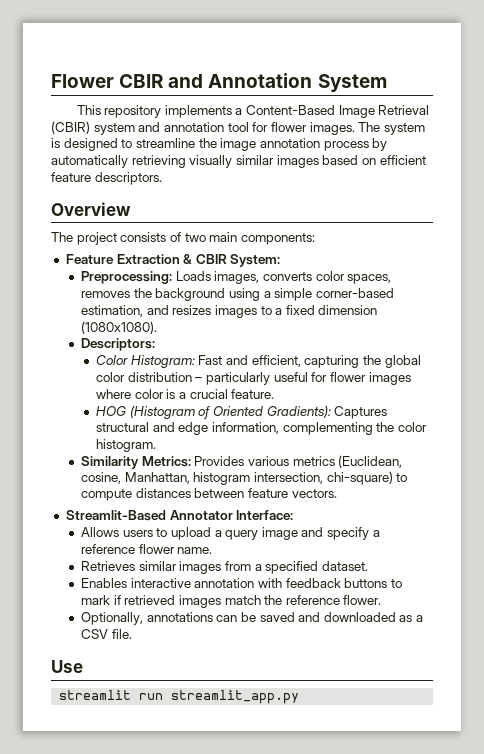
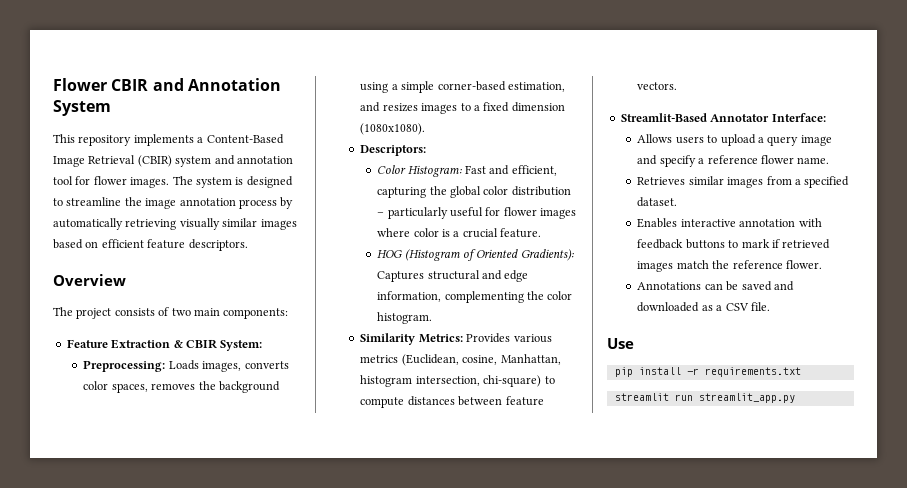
- Optionally, annotations can be saved and downloaded as a CSV file.
+ Annotations can be saved and downloaded as a CSV file.
+ pip install -r requirements.txt

